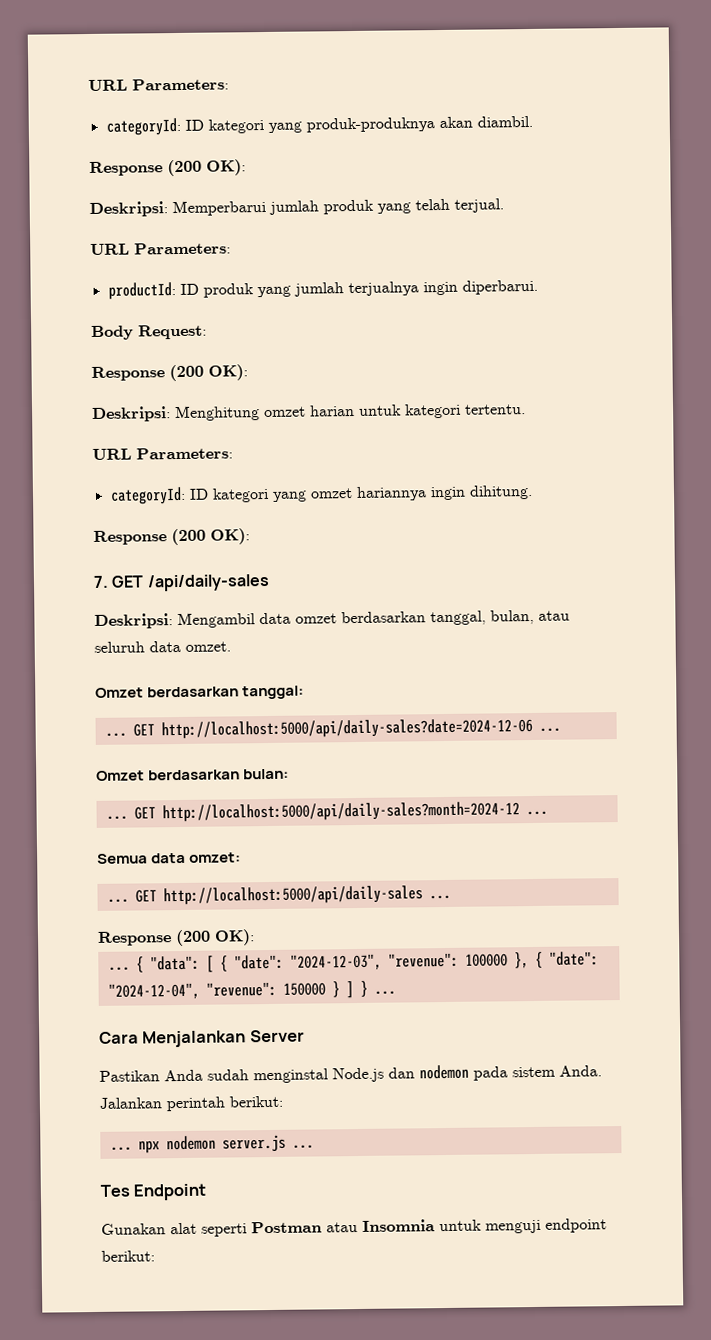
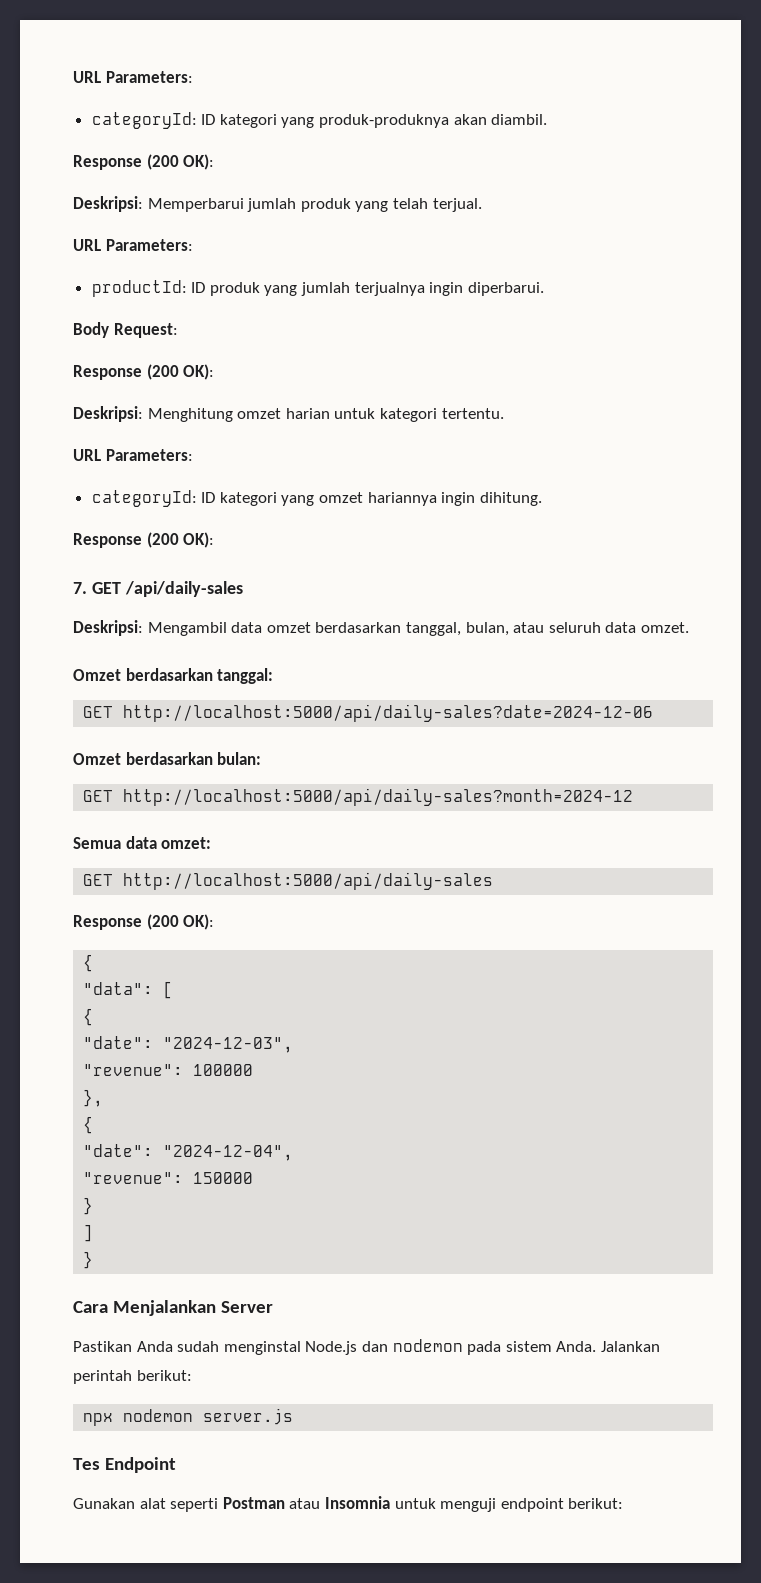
  Omzet berdasarkan tanggal:
- ... GET http://localhost:5000/api/daily-sales?date=2024-12-06 ...
+ GET http://localhost:5000/api/daily-sales?date=2024-12-06
  Omzet berdasarkan bulan:
- ... GET http://localhost:5000/api/daily-sales?month=2024-12 ...
+ GET http://localhost:5000/api/daily-sales?month=2024-12
  Semua data omzet:
- ... GET http://localhost:5000/api/daily-sales ...
+ GET http://localhost:5000/api/daily-sales
  Response (200 OK):
- ... { "data": [ { "date": "2024-12-03", "revenue": 100000 }, { "date": "2024-12-04", "revenue": 150000 } ] } ...
+ {
+ "data": [
+ {
+ "date": "2024-12-03",
+ "revenue": 100000
+ },
+ {
+ "date": "2024-12-04",
+ "revenue": 150000
+ }
+ ]
+ }
- ... npx nodemon server.js ...
+ npx nodemon server.js

